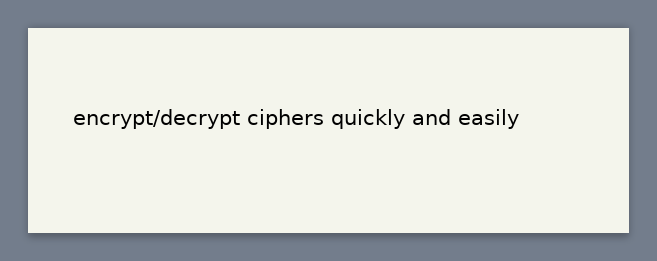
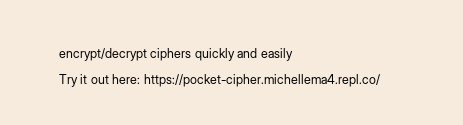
+ Try it out here: https://pocket-cipher.michellema4.repl.co/

